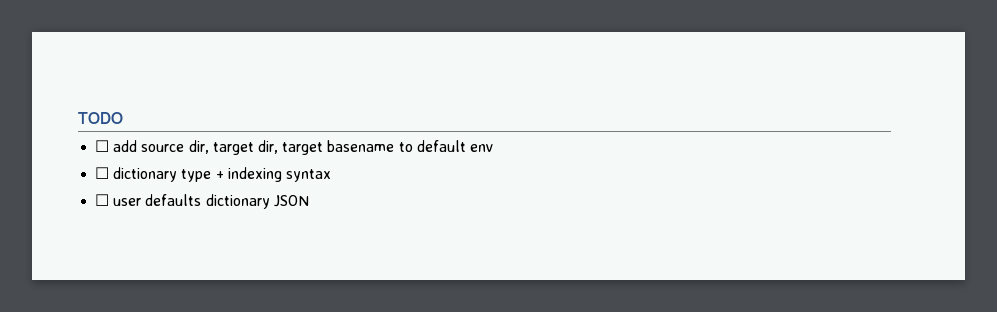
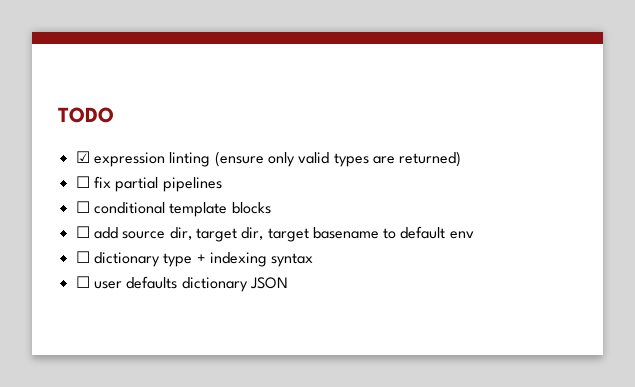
+ ☑ expression linting (ensure only valid types are returned)
+ ☐ fix partial pipelines
+ ☐ conditional template blocks

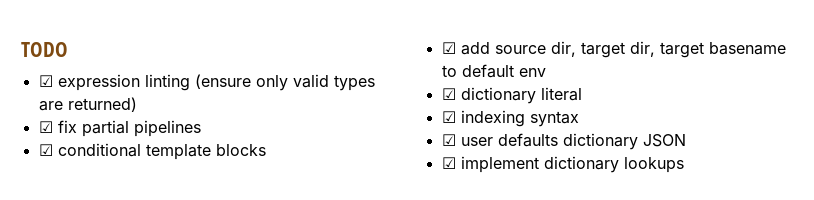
- ☐ fix partial pipelines
+ ☑ fix partial pipelines
- ☐ conditional template blocks
+ ☑ conditional template blocks
- ☐ add source dir, target dir, target basename to default env
+ ☑ add source dir, target dir, target basename to default env
- ☐ dictionary type + indexing syntax
+ ☑ dictionary literal
+ ☑ indexing syntax
- ☐ user defaults dictionary JSON
+ ☑ user defaults dictionary JSON
+ ☑ implement dictionary lookups

